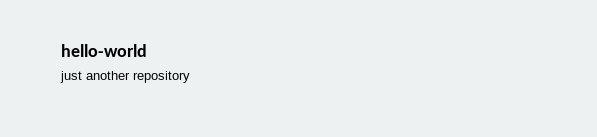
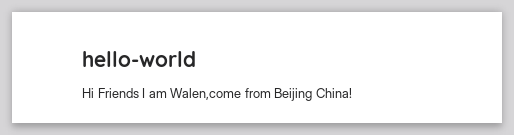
- just another repository
+ Hi Friends I am Walen,come from Beijing China!

